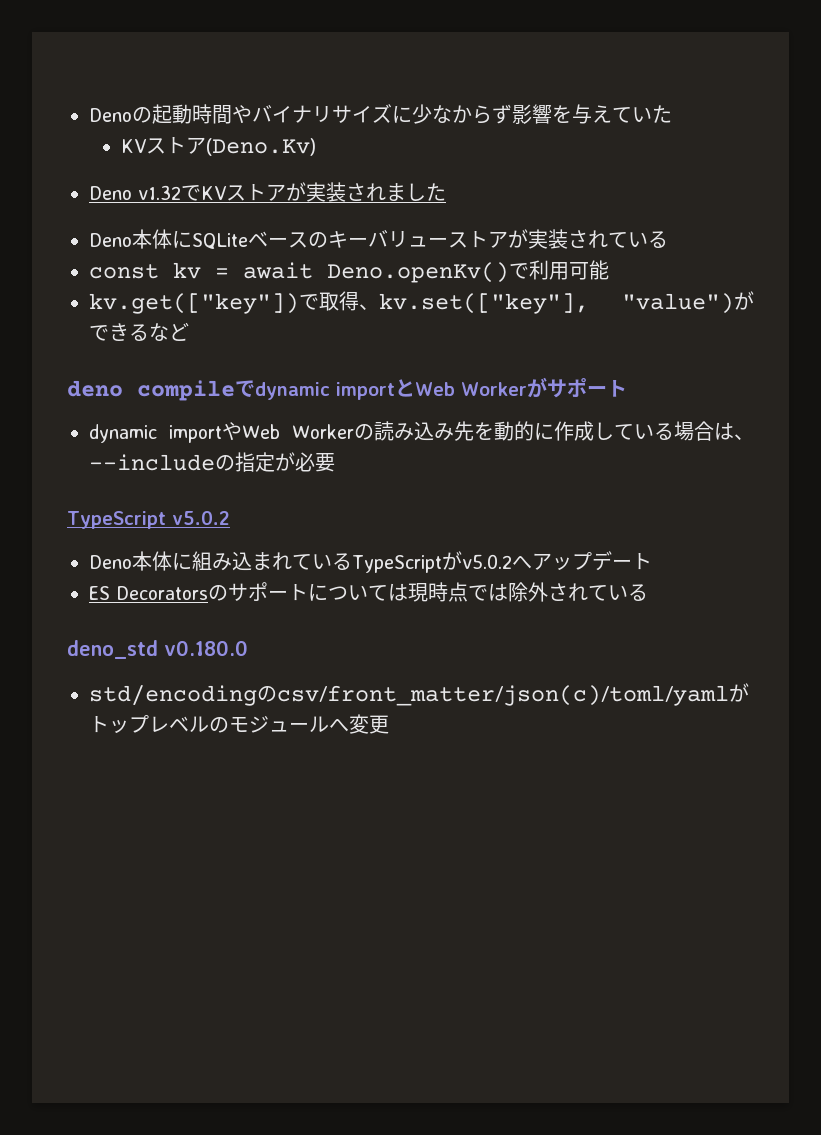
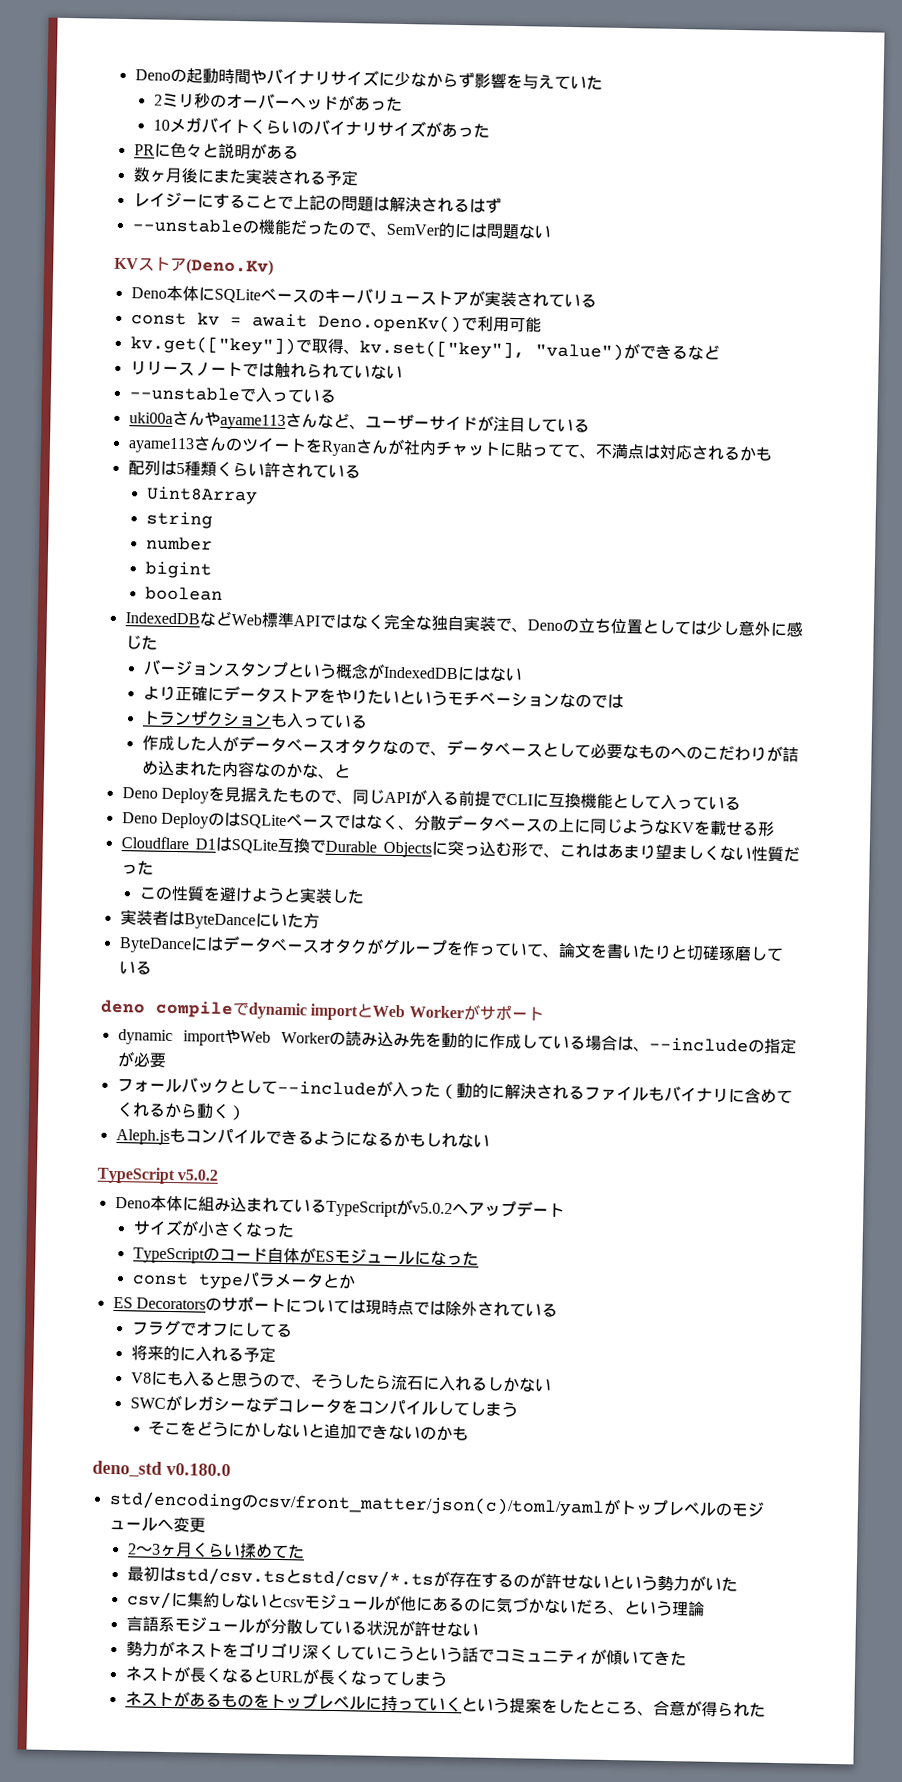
+ 2ミリ秒のオーバーヘッドがあった
+ 10メガバイトくらいのバイナリサイズがあった
+ PRに色々と説明がある
+ 数ヶ月後にまた実装される予定
+ レイジーにすることで上記の問題は解決されるはず
+ --unstableの機能だったので、SemVer的には問題ない
  KVストア(Deno.Kv)
- Deno v1.32でKVストアが実装されました
+ リリースノートでは触れられていない
+ --unstableで入っている
+ uki00aさんやayame113さんなど、ユーザーサイドが注目している
+ ayame113さんのツイートをRyanさんが社内チャットに貼ってて、不満点は対応されるかも
+ 配列は5種類くらい許されている
+ Uint8Array
+ string
+ number
+ bigint
+ boolean
+ IndexedDBなどWeb標準APIではなく完全な独自実装で、Denoの立ち位置としては少し意外に感じた
+ バージョンスタンプという概念がIndexedDBにはない
+ より正確にデータストアをやりたいというモチベーションなのでは
+ トランザクションも入っている
+ 作成した人がデータベースオタクなので、データベースとして必要なものへのこだわりが詰め込まれた内容なのかな、と
+ Deno Deployを見据えたもので、同じAPIが入る前提でCLIに互換機能として入っている
+ Deno DeployのはSQLiteベースではなく、分散データベースの上に同じようなKVを載せる形
+ Cloudflare D1はSQLite互換でDurable Objectsに突っ込む形で、これはあまり望ましくない性質だった
+ この性質を避けようと実装した
+ 実装者はByteDanceにいた方
+ ByteDanceにはデータベースオタクがグループを作っていて、論文を書いたりと切磋琢磨している
+ フォールバックとして--includeが入った（動的に解決されるファイルもバイナリに含めてくれるから動く）
+ Aleph.jsもコンパイルできるようになるかもしれない
+ サイズが小さくなった
+ TypeScriptのコード自体がESモジュールになった
+ const typeパラメータとか
+ フラグでオフにしてる
+ 将来的に入れる予定
+ V8にも入ると思うので、そうしたら流石に入れるしかない
+ SWCがレガシーなデコレータをコンパイルしてしまう
+ そこをどうにかしないと追加できないのかも
+ 2〜3ヶ月くらい揉めてた
+ 最初はstd/csv.tsとstd/csv/*.tsが存在するのが許せないという勢力がいた
+ csv/に集約しないとcsvモジュールが他にあるのに気づかないだろ、という理論
+ 言語系モジュールが分散している状況が許せない
+ 勢力がネストをゴリゴリ深くしていこうという話でコミュニティが傾いてきた
+ ネストが長くなるとURLが長くなってしまう
+ ネストがあるものをトップレベルに持っていくという提案をしたところ、合意が得られた

